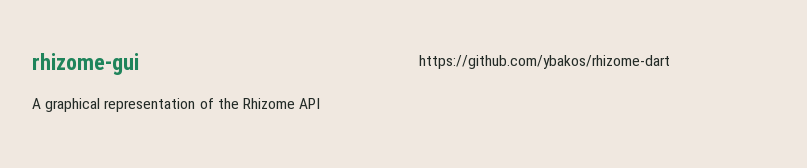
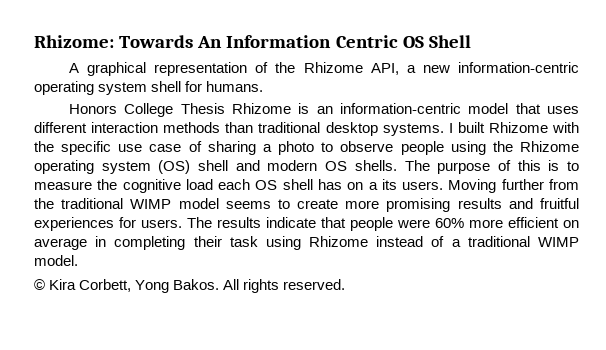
- rhizome-gui
+ Rhizome: Towards An Information Centric OS Shell
- A graphical representation of the Rhizome API https://github.com/ybakos/rhizome-dart
+ A graphical representation of the Rhizome API, a new information-centric operating system shell for humans.
+ Honors College Thesis Rhizome is an information-centric model that uses different interaction methods than traditional desktop systems. I built Rhizome with the specific use case of sharing a photo to observe people using the Rhizome operating system (OS) shell and modern OS shells. The purpose of this is to measure the cognitive load each OS shell has on a its users. Moving further from the traditional WIMP model seems to create more promising results and fruitful experiences for users. The results indicate that people were 60% more efficient on average in completing their task using Rhizome instead of a traditional WIMP model.
+ © Kira Corbett, Yong Bakos. All rights reserved.

